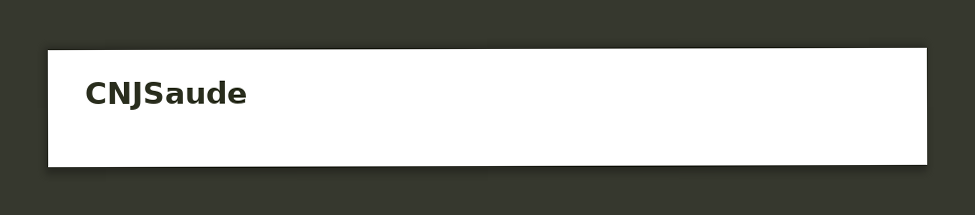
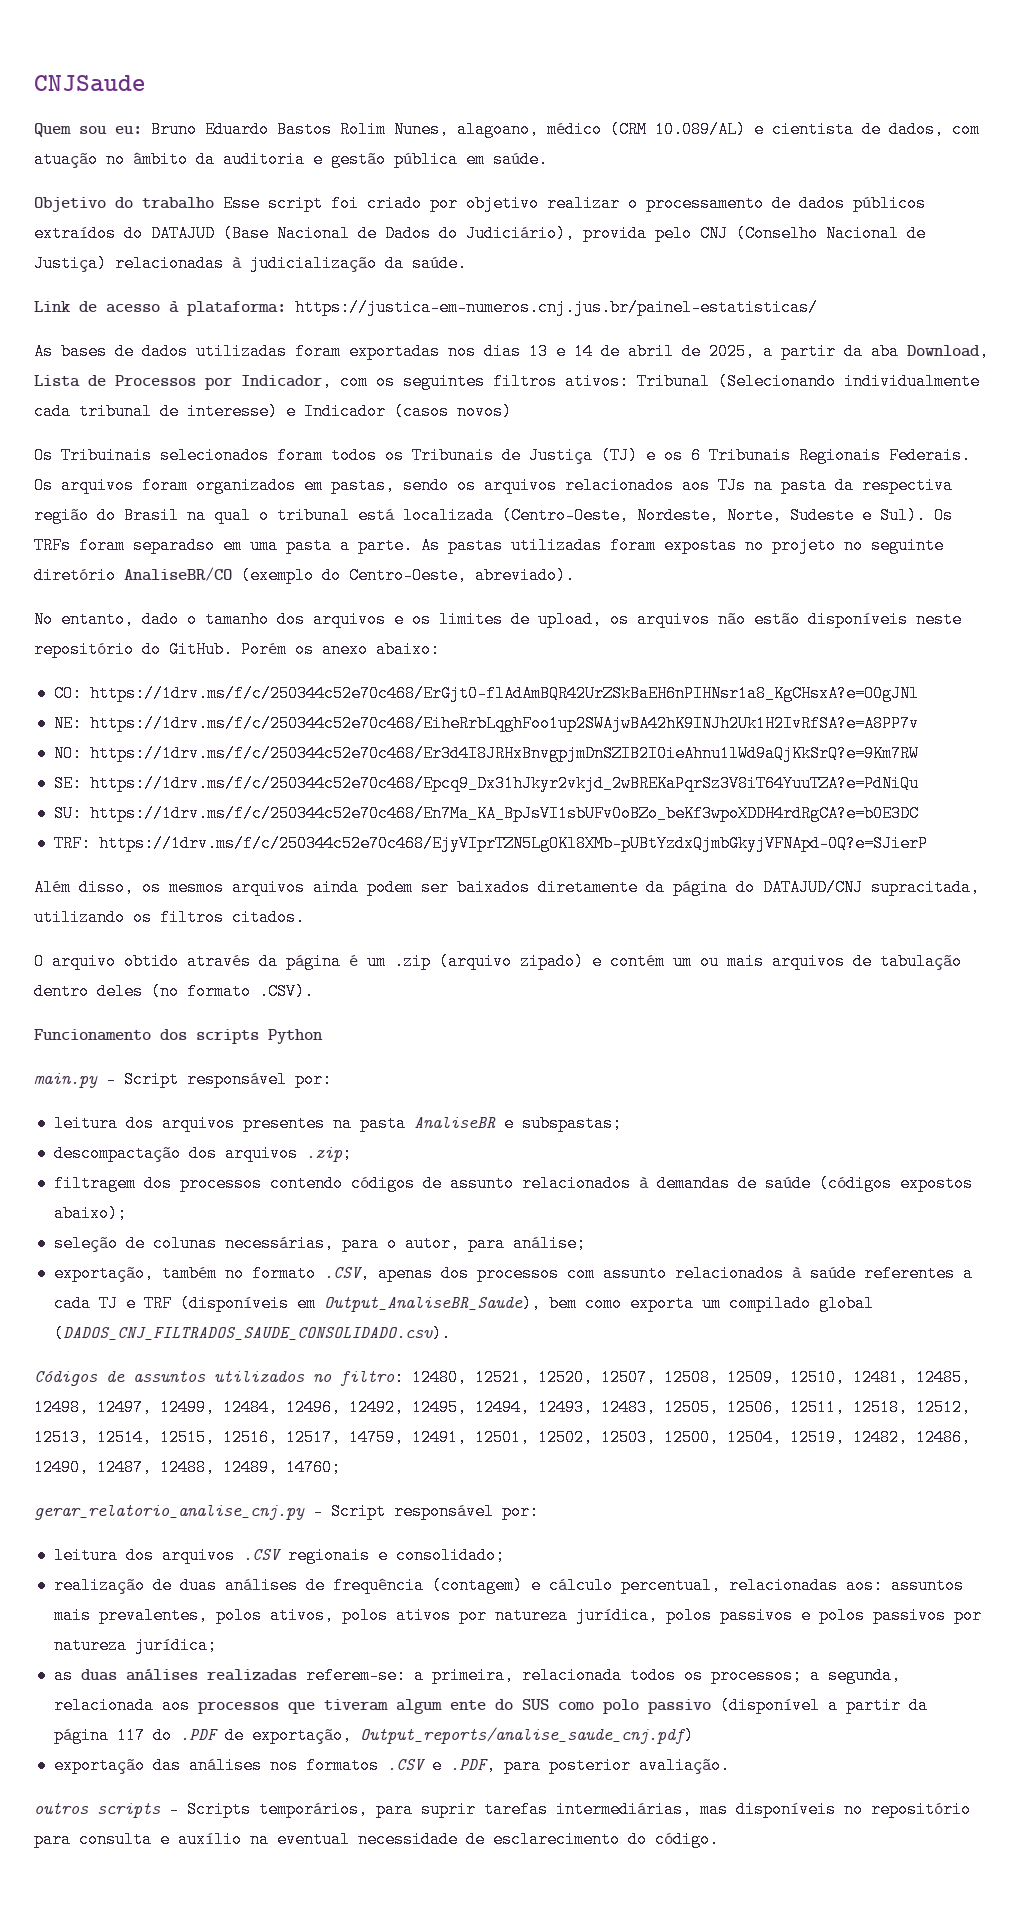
+ Quem sou eu: Bruno Eduardo Bastos Rolim Nunes, alagoano, médico (CRM 10.089/AL) e cientista de dados, com atuação no âmbito da auditoria e gestão pública em saúde.
+ Objetivo do trabalho Esse script foi criado por objetivo realizar o processamento de dados públicos extraídos do DATAJUD (Base Nacional de Dados do Judiciário), provida pelo CNJ (Conselho Nacional de Justiça) relacionadas à judicialização da saúde.
+ Link de acesso à plataforma: https://justica-em-numeros.cnj.jus.br/painel-estatisticas/
+ As bases de dados utilizadas foram exportadas nos dias 13 e 14 de abril de 2025, a partir da aba Download, Lista de Processos por Indicador, com os seguintes filtros ativos: Tribunal (Selecionando individualmente cada tribunal de interesse) e Indicador (casos novos)
+ Os Tribuinais selecionados foram todos os Tribunais de Justiça (TJ) e os 6 Tribunais Regionais Federais. Os arquivos foram organizados em pastas, sendo os arquivos relacionados aos TJs na pasta da respectiva região do Brasil na qual o tribunal está localizada (Centro-Oeste, Nordeste, Norte, Sudeste e Sul). Os TRFs foram separadso em uma pasta a parte. As pastas utilizadas foram expostas no projeto no seguinte diretório AnaliseBR/CO (exemplo do Centro-Oeste, abreviado).
+ No entanto, dado o tamanho dos arquivos e os limites de upload, os arquivos não estão disponíveis neste repositório do GitHub. Porém os anexo abaixo:
+ CO: https://1drv.ms/f/c/250344c52e70c468/ErGjt0-flAdAmBQR42UrZSkBaEH6nPIHNsr1a8_KgCHsxA?e=O0gJNl
+ NE: https://1drv.ms/f/c/250344c52e70c468/EiheRrbLqghFoo1up2SWAjwBA42hK9INJh2Uk1H2IvRfSA?e=A8PP7v
+ NO: https://1drv.ms/f/c/250344c52e70c468/Er3d4I8JRHxBnvgpjmDnSZIB2I0ieAhnu1lWd9aQjKkSrQ?e=9Km7RW
+ SE: https://1drv.ms/f/c/250344c52e70c468/Epcq9_Dx31hJkyr2vkjd_2wBREKaPqrSz3V8iT64YuuTZA?e=PdNiQu
+ SU: https://1drv.ms/f/c/250344c52e70c468/En7Ma_KA_BpJsVI1sbUFv0oBZo_beKf3wpoXDDH4rdRgCA?e=b0E3DC
+ TRF: https://1drv.ms/f/c/250344c52e70c468/EjyVIprTZN5LgOKl8XMb-pUBtYzdxQjmbGkyjVFNApd-0Q?e=SJierP
+ Além disso, os mesmos arquivos ainda podem ser baixados diretamente da página do DATAJUD/CNJ supracitada, utilizando os filtros citados.
+ O arquivo obtido através da página é um .zip (arquivo zipado) e contém um ou mais arquivos de tabulação dentro deles (no formato .CSV).
+ Funcionamento dos scripts Python
+ main.py - Script responsável por:
+ leitura dos arquivos presentes na pasta AnaliseBR e subspastas;
+ descompactação dos arquivos .zip;
+ filtragem dos processos contendo códigos de assunto relacionados à demandas de saúde (códigos expostos abaixo);
+ seleção de colunas necessárias, para o autor, para análise;
+ exportação, também no formato .CSV, apenas dos processos com assunto relacionados à saúde referentes a cada TJ e TRF (disponíveis em Output_AnaliseBR_Saude), bem como exporta um compilado global (DADOS_CNJ_FILTRADOS_SAUDE_CONSOLIDADO.csv).
+ Códigos de assuntos utilizados no filtro: 12480, 12521, 12520, 12507, 12508, 12509, 12510, 12481, 12485, 12498, 12497, 12499, 12484, 12496, 12492, 12495, 12494, 12493, 12483, 12505, 12506, 12511, 12518, 12512, 12513, 12514, 12515, 12516, 12517, 14759, 12491, 12501, 12502, 12503, 12500, 12504, 12519, 12482, 12486, 12490, 12487, 12488, 12489, 14760;
+ gerar_relatorio_analise_cnj.py - Script responsável por:
+ leitura dos arquivos .CSV regionais e consolidado;
+ realização de duas análises de frequência (contagem) e cálculo percentual, relacionadas aos: assuntos mais prevalentes, polos ativos, polos ativos por natureza jurídica, polos passivos e polos passivos por natureza jurídica;
+ as duas análises realizadas referem-se: a primeira, relacionada todos os processos; a segunda, relacionada aos processos que tiveram algum ente do SUS como polo passivo (disponível a partir da página 117 do .PDF de exportação, Output_reports/analise_saude_cnj.pdf)
+ exportação das análises nos formatos .CSV e .PDF, para posterior avaliação.
+ outros scripts - Scripts temporários, para suprir tarefas intermediárias, mas disponíveis no repositório para consulta e auxílio na eventual necessidade de esclarecimento do código.

